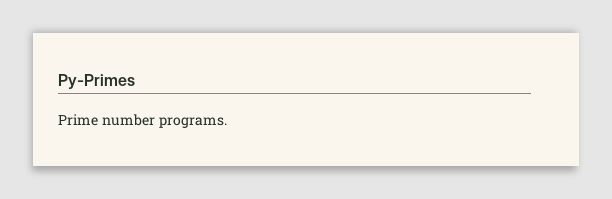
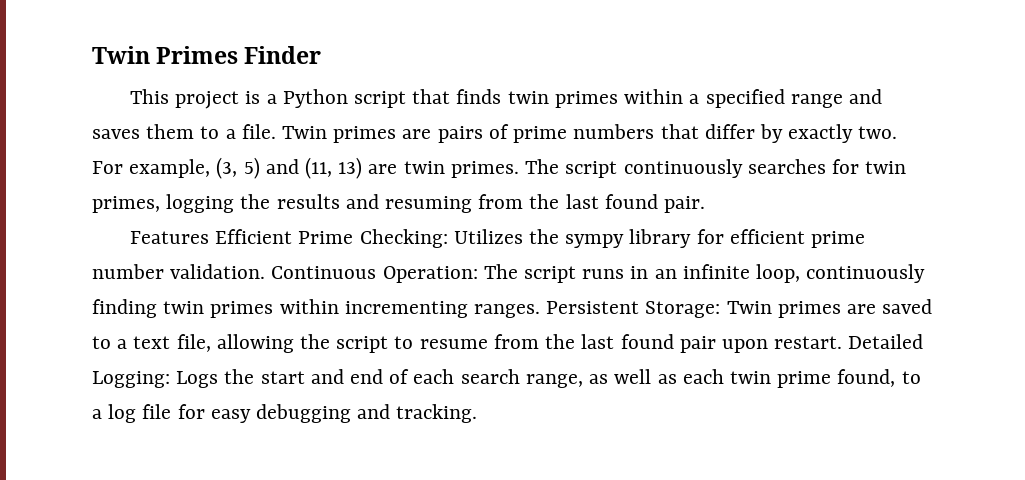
- Py-Primes
- Prime number programs.
+ Twin Primes Finder
+ This project is a Python script that finds twin primes within a specified range and saves them to a file. Twin primes are pairs of prime numbers that differ by exactly two. For example, (3, 5) and (11, 13) are twin primes. The script continuously searches for twin primes, logging the results and resuming from the last found pair.
+ Features Efficient Prime Checking: Utilizes the sympy library for efficient prime number validation. Continuous Operation: The script runs in an infinite loop, continuously finding twin primes within incrementing ranges. Persistent Storage: Twin primes are saved to a text file, allowing the script to resume from the last found pair upon restart. Detailed Logging: Logs the start and end of each search range, as well as each twin prime found, to a log file for easy debugging and tracking.

